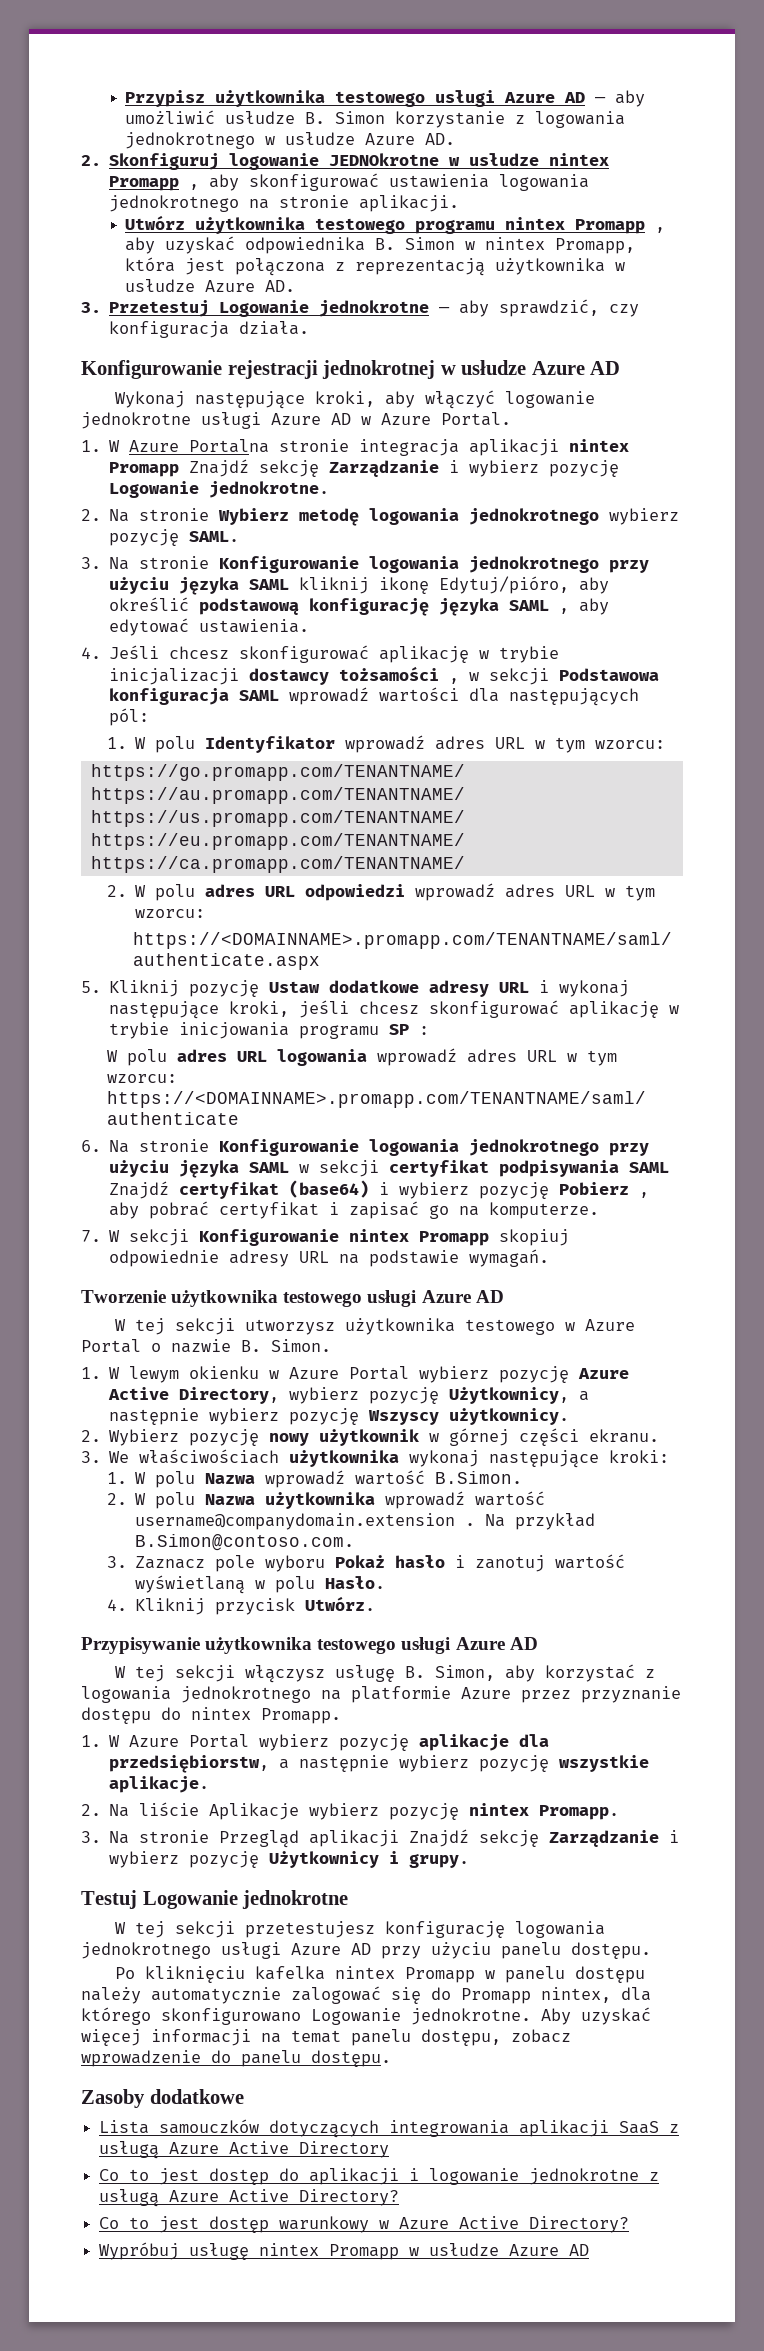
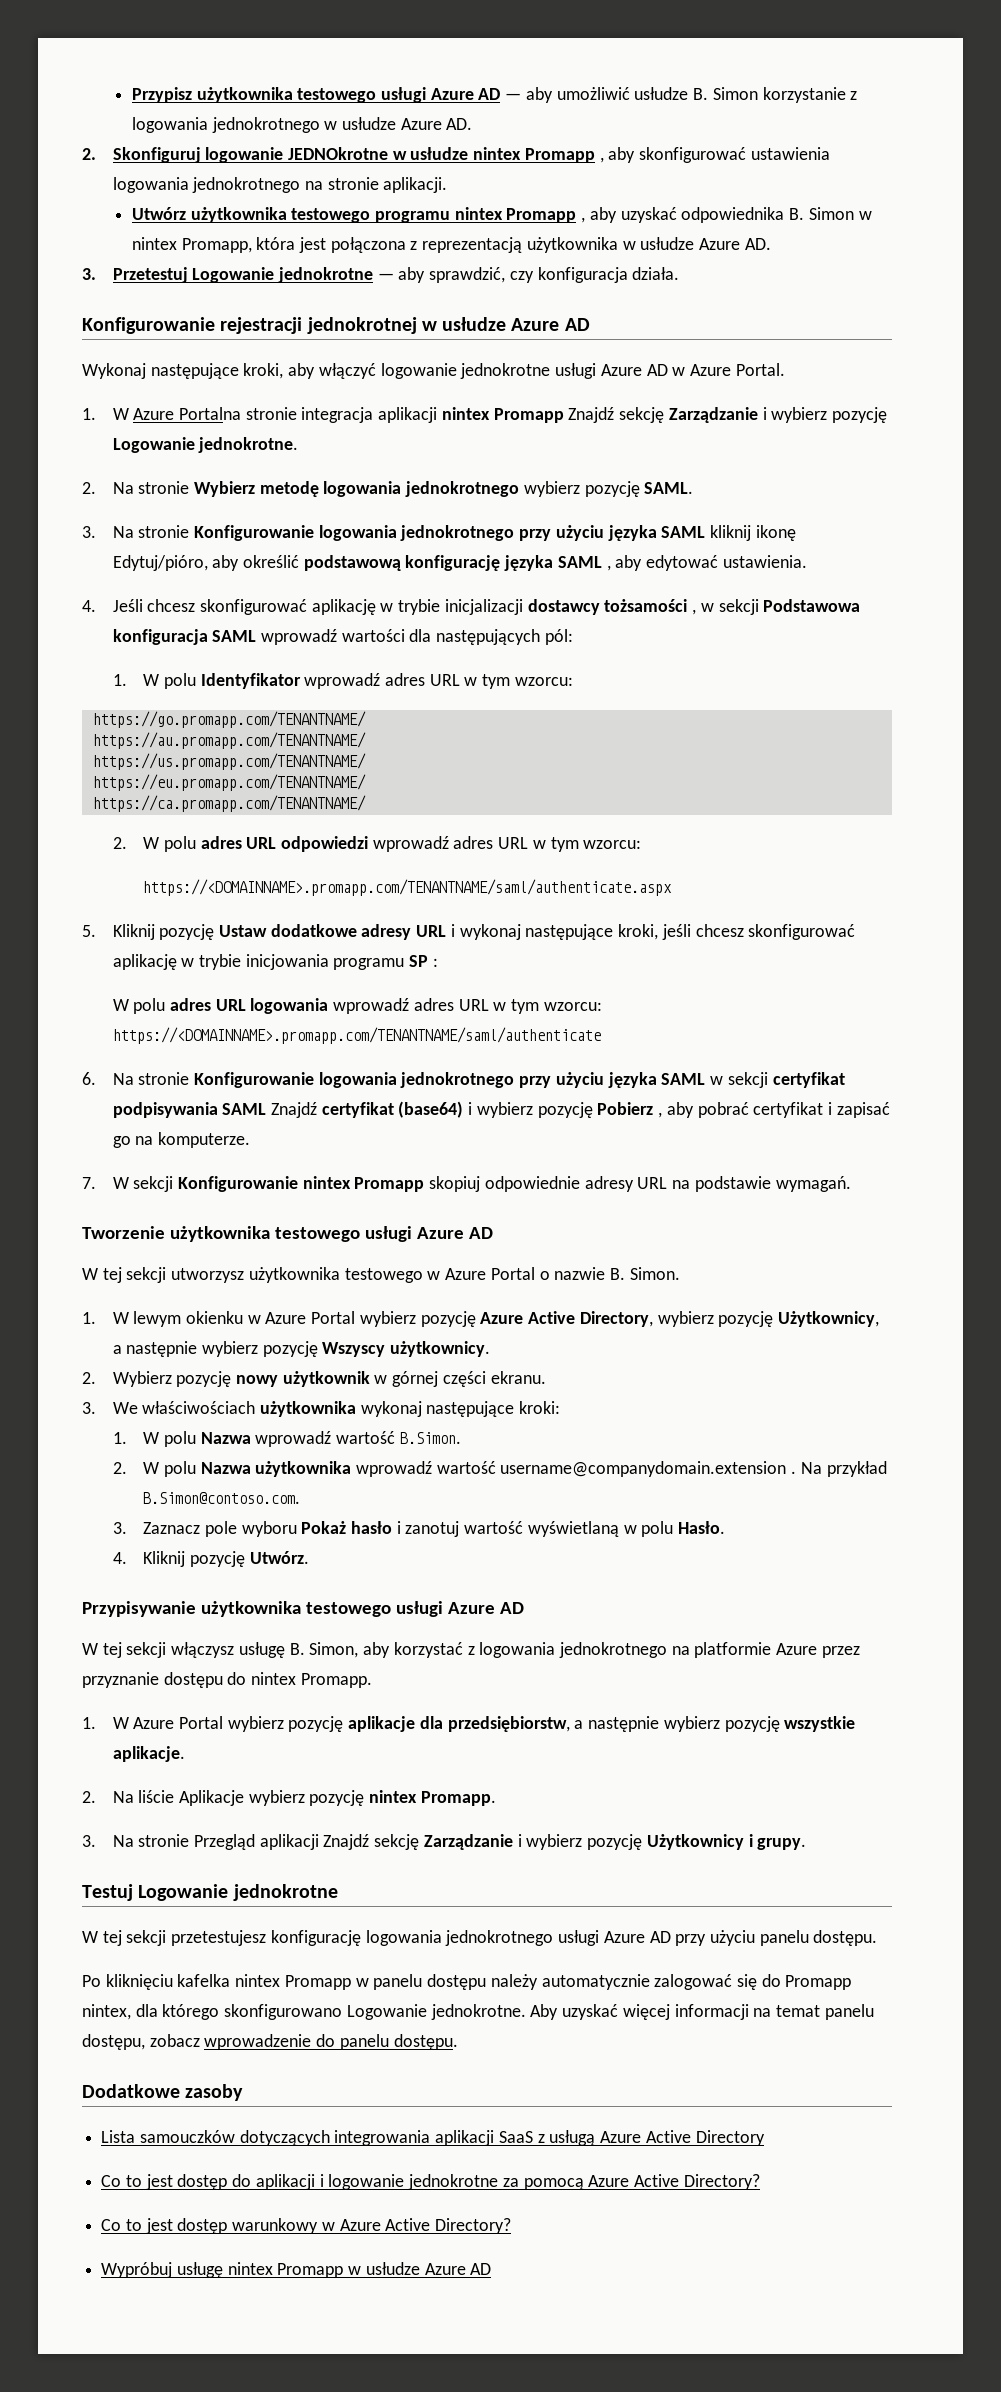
- 4. Kliknij przycisk Utwórz.
+ 4. Kliknij pozycję Utwórz.
- Zasoby dodatkowe
+ Dodatkowe zasoby
- Co to jest dostęp do aplikacji i logowanie jednokrotne z usługą Azure Active Directory?
+ Co to jest dostęp do aplikacji i logowanie jednokrotne za pomocą Azure Active Directory?

